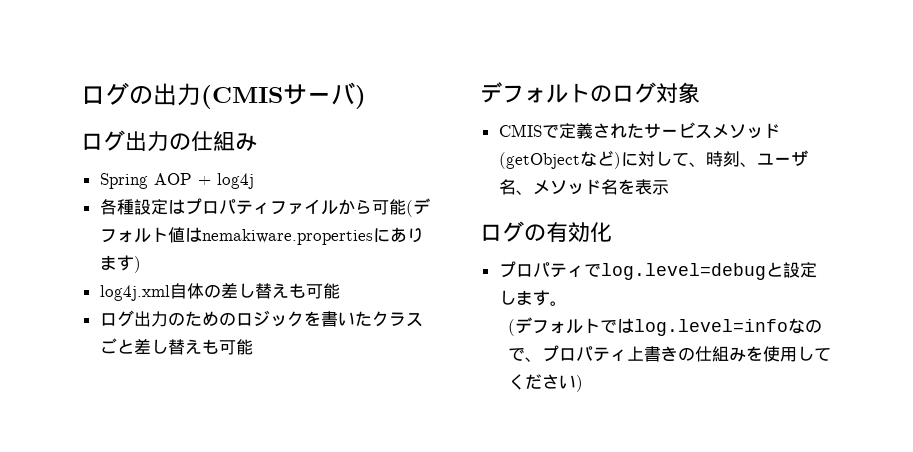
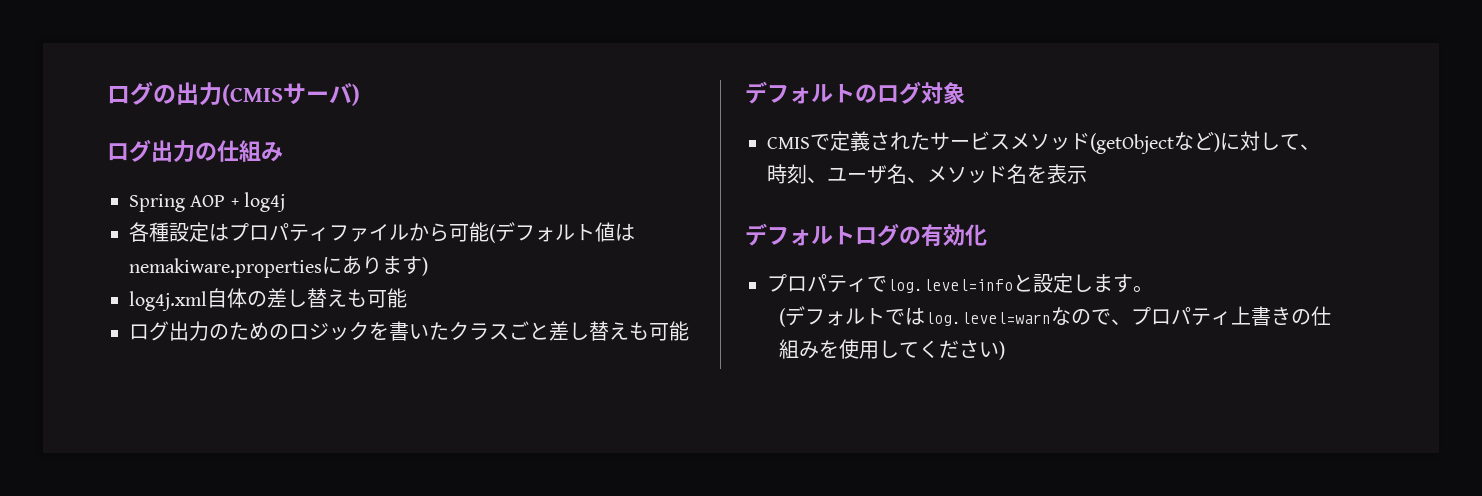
- ログの有効化
+ デフォルトログの有効化
- プロパティでlog.level=debugと設定します。
+ プロパティでlog.level=infoと設定します。
- (デフォルトではlog.level=infoなので、プロパティ上書きの仕組みを使用してください)
+ (デフォルトではlog.level=warnなので、プロパティ上書きの仕組みを使用してください)

